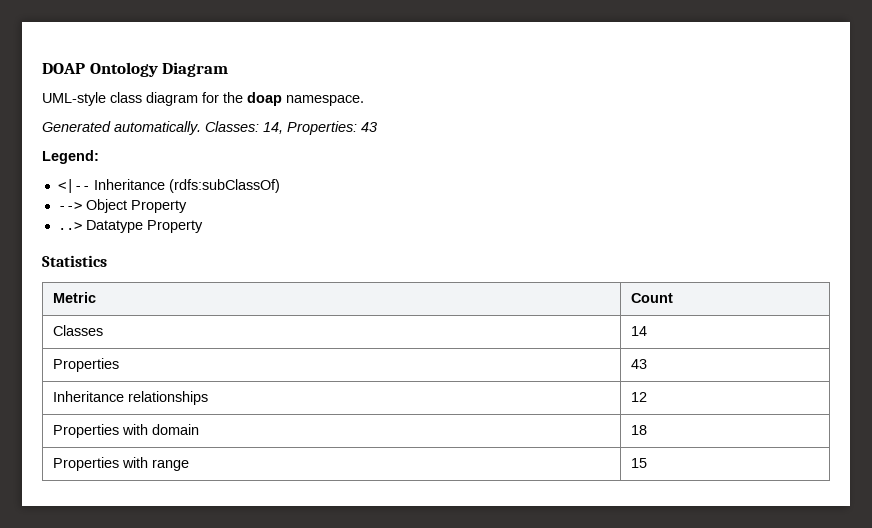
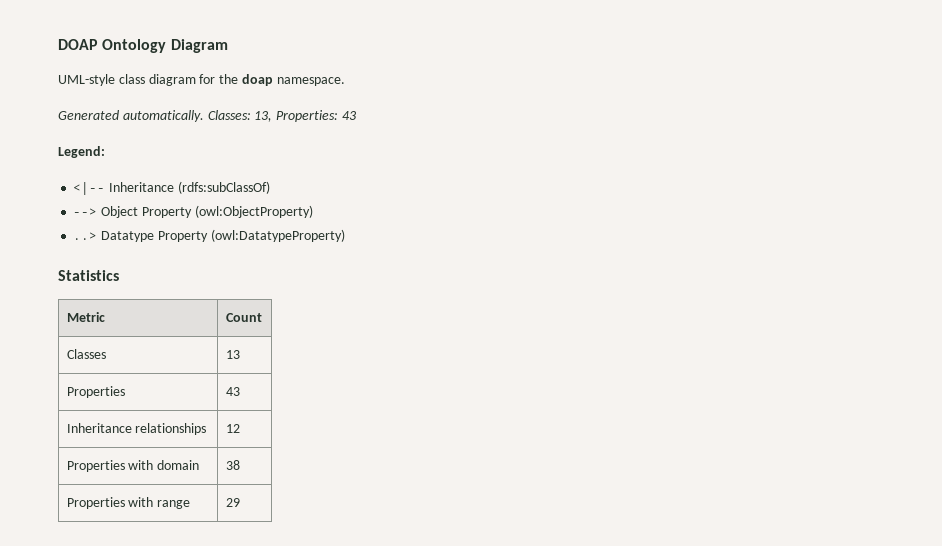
- Classes: 14, Properties: 43
+ Classes: 13, Properties: 43
- --> Object Property
+ --> Object Property (owl:ObjectProperty)
- ..> Datatype Property
+ ..> Datatype Property (owl:DatatypeProperty)
- Classes | 14
+ Classes | 13
- Properties with domain | 18
+ Properties with domain | 38
- Properties with range | 15
+ Properties with range | 29

